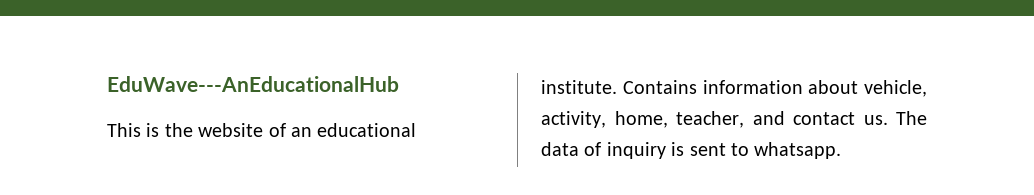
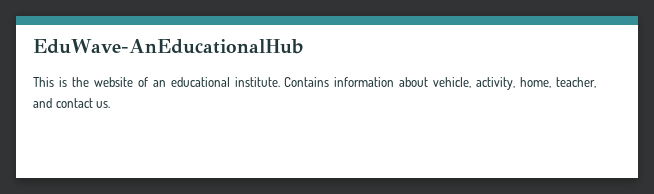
- EduWave---AnEducationalHub
+ EduWave-AnEducationalHub
- The data of inquiry is sent to whatsapp.

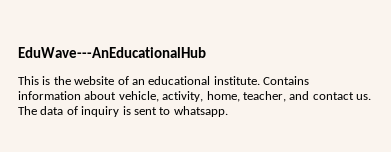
- EduWave-AnEducationalHub
+ EduWave---AnEducationalHub
+ The data of inquiry is sent to whatsapp.

